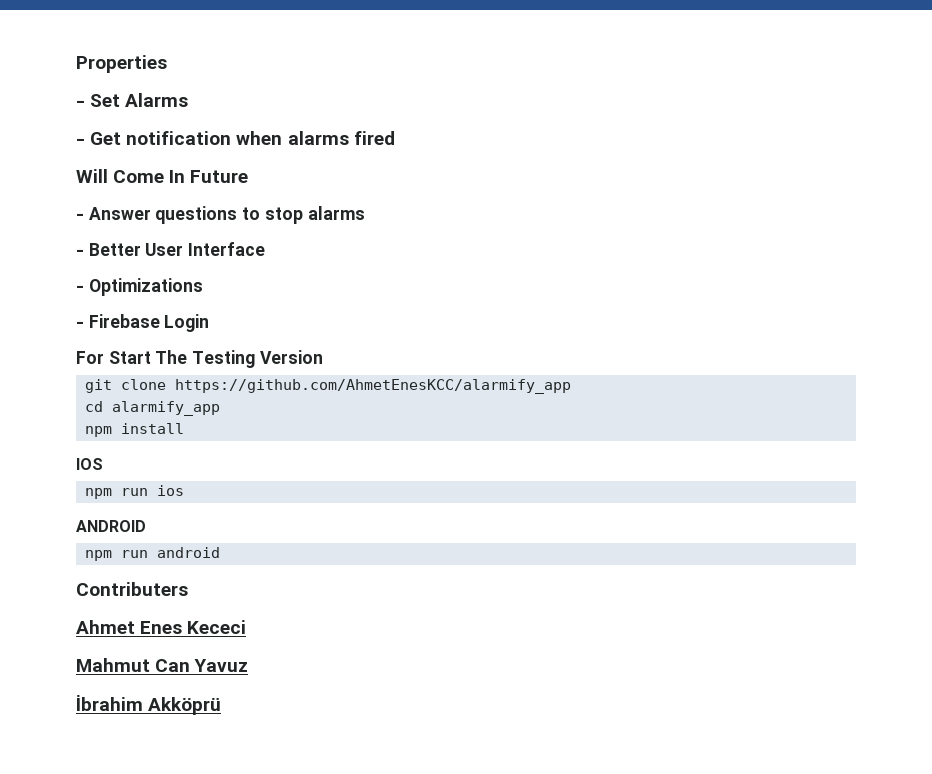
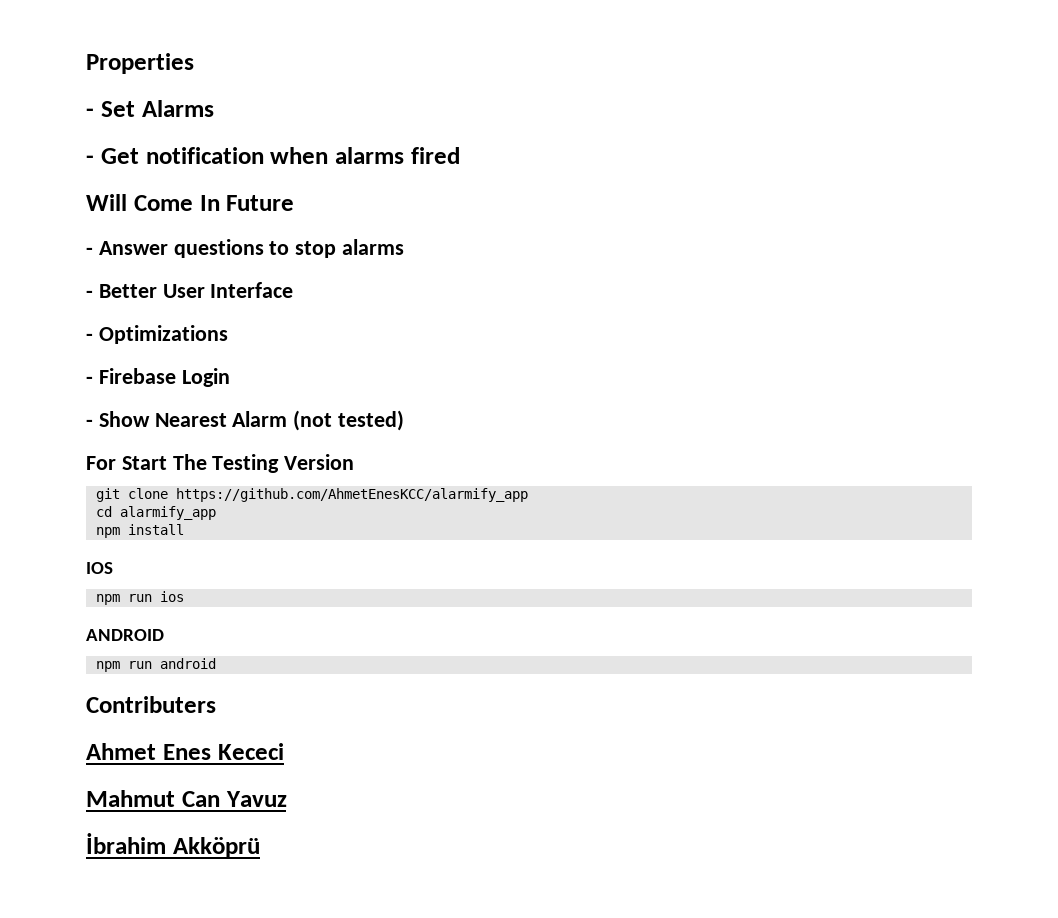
+ - Show Nearest Alarm (not tested)

